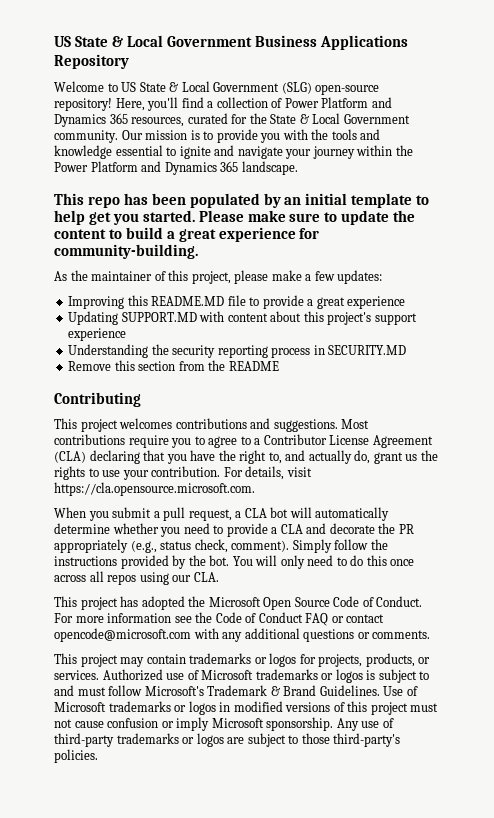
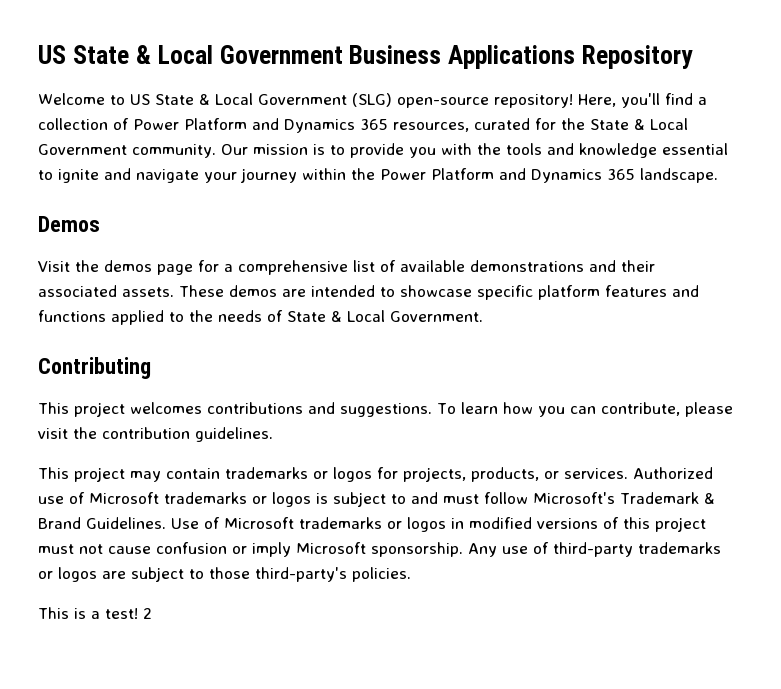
- This repo has been populated by an initial template to help get you started. Please make sure to update the content to build a great experience for community-building.
- As the maintainer of this project, please make a few updates:
- Improving this README.MD file to provide a great experience
- Updating SUPPORT.MD with content about this project's support experience
- Understanding the security reporting process in SECURITY.MD
- Remove this section from the README
+ Demos
+ Visit the demos page for a comprehensive list of available demonstrations and their associated assets. These demos are intended to showcase specific platform features and functions applied to the needs of State & Local Government.
- Most contributions require you to agree to a Contributor License Agreement (CLA) declaring that you have the right to, and actually do, grant us the rights to use your contribution. For details, visit https://cla.opensource.microsoft.com.
- When you submit a pull request, a CLA bot will automatically determine whether you need to provide a CLA and decorate the PR appropriately (e.g., status check, comment). Simply follow the instructions provided by the bot. You will only need to do this once across all repos using our CLA.
- This project has adopted the Microsoft Open Source Code of Conduct. For more information see the Code of Conduct FAQ or contact opencode@microsoft.com with any additional questions or comments.
+ To learn how you can contribute, please visit the contribution guidelines.
+ This is a test! 2

